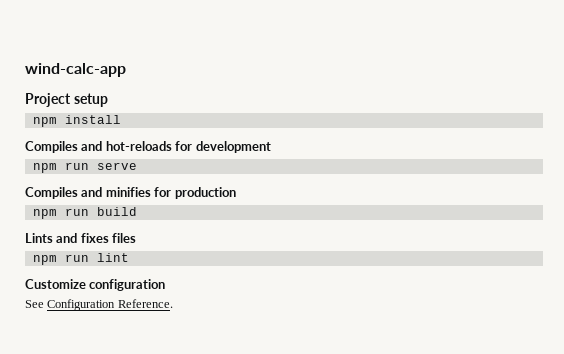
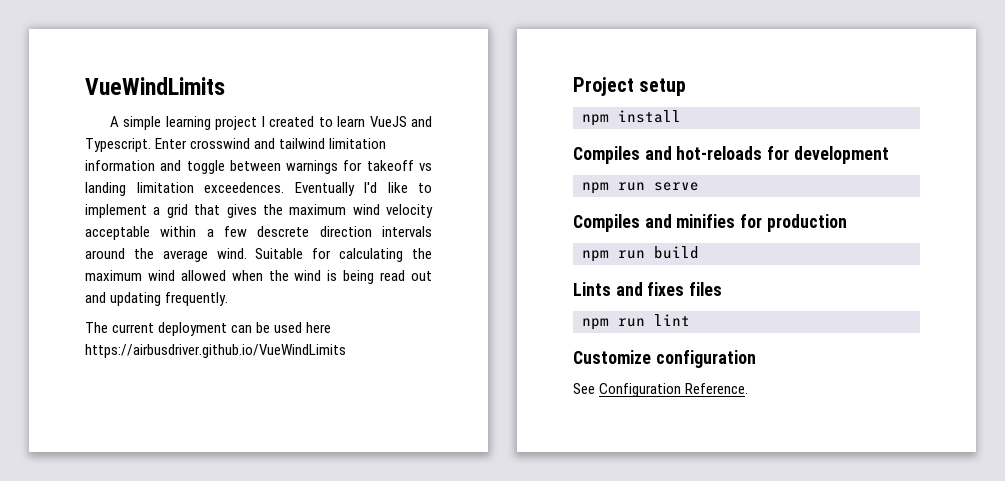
- wind-calc-app
+ VueWindLimits
+ A simple learning project I created to learn VueJS and Typescript. Enter crosswind and tailwind limitation information and toggle between warnings for takeoff vs landing limitation exceedences. Eventually I'd like to implement a grid that gives the maximum wind velocity acceptable within a few descrete direction intervals around the average wind. Suitable for calculating the maximum wind allowed when the wind is being read out and updating frequently.
+ The current deployment can be used here https://airbusdriver.github.io/VueWindLimits

